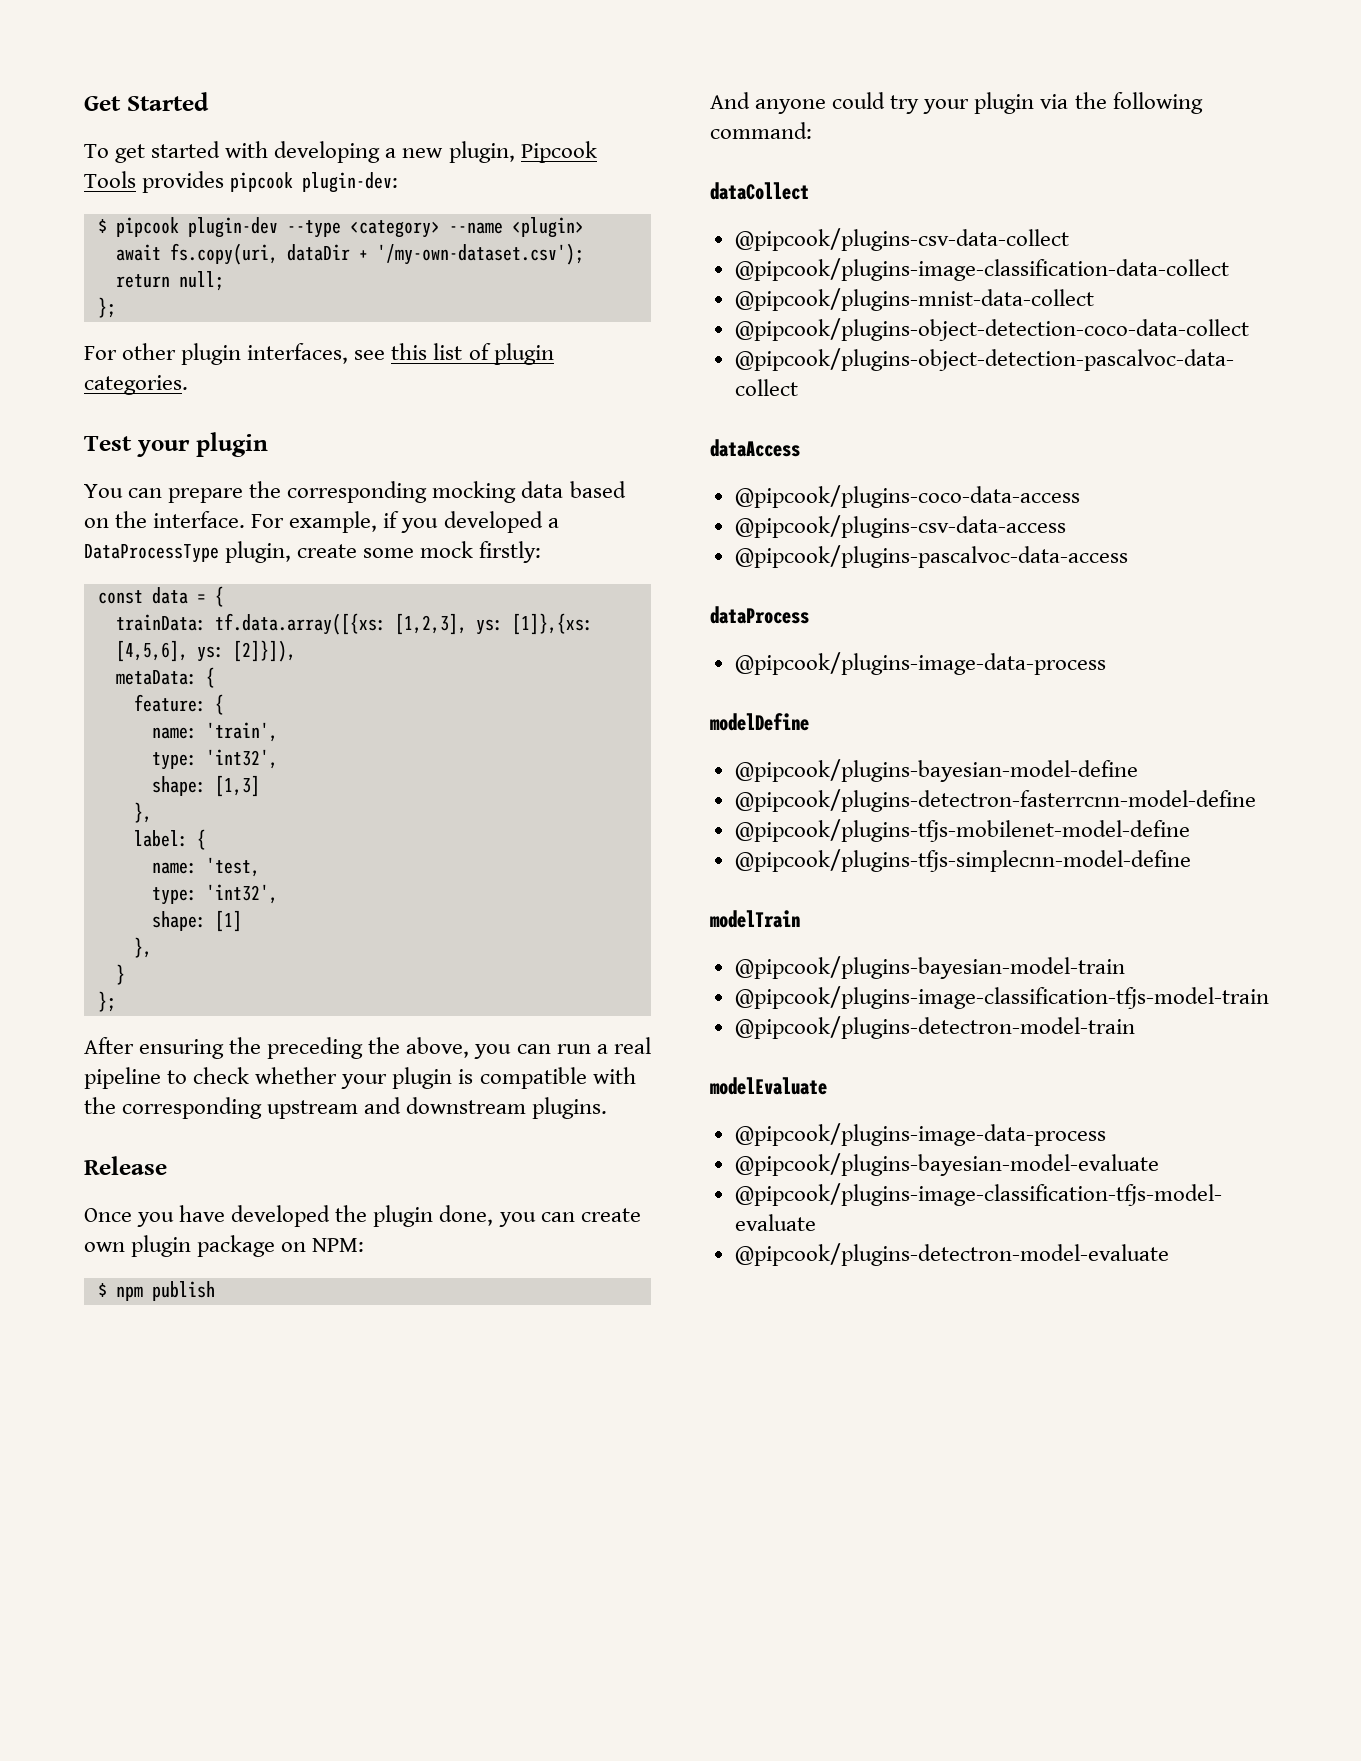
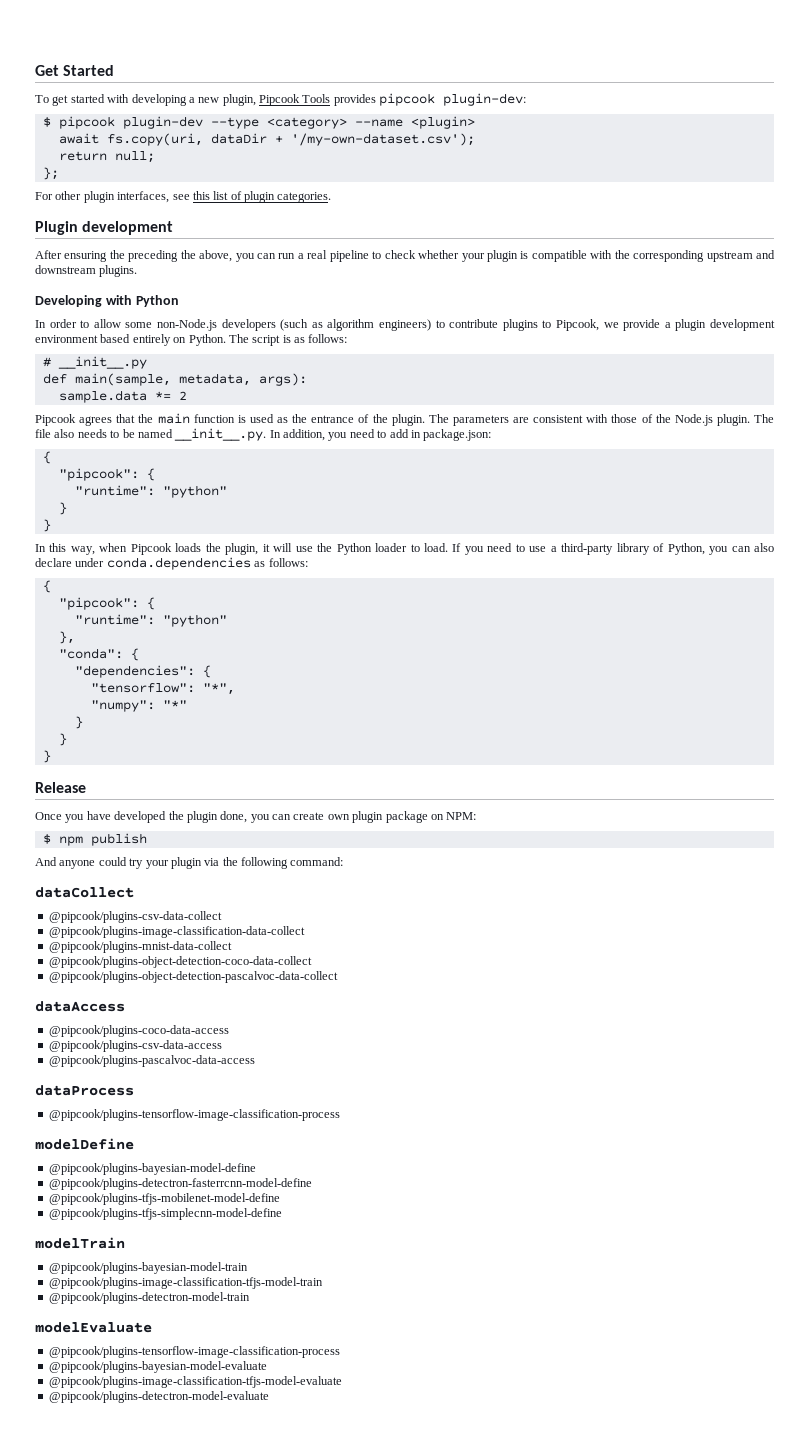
- Test your plugin
- You can prepare the corresponding mocking data based on the interface. For example, if you developed a DataProcessType plugin, create some mock firstly:
- const data = {
- trainData: tf.data.array([{xs: [1,2,3], ys: [1]},{xs: [4,5,6], ys: [2]}]),
- metaData: {
- feature: {
- name: 'train',
- type: 'int32',
- shape: [1,3]
- },
- label: {
- name: 'test,
- type: 'int32',
- shape: [1]
- },
- }
- };
+ Plugin development
+ Developing with Python
+ In order to allow some non-Node.js developers (such as algorithm engineers) to contribute plugins to Pipcook, we provide a plugin development environment based entirely on Python. The script is as follows:
+ # __init__.py
+ def main(sample, metadata, args):
+ sample.data *= 2
+ Pipcook agrees that the main function is used as the entrance of the plugin. The parameters are consistent with those of the Node.js plugin. The file also needs to be named __init__.py. In addition, you need to add in package.json:
+ {
+ "pipcook": {
+ "runtime": "python"
+ }
+ }
+ In this way, when Pipcook loads the plugin, it will use the Python loader to load. If you need to use a third-party library of Python, you can also declare under conda.dependencies as follows:
+ {
+ "pipcook": {
+ "runtime": "python"
+ },
+ "conda": {
+ "dependencies": {
+ "tensorflow": "*",
+ "numpy": "*"
+ }
+ }
+ }
  dataProcess
- @pipcook/plugins-image-data-process
+ @pipcook/plugins-tensorflow-image-classification-process
  modelEvaluate
- @pipcook/plugins-image-data-process
+ @pipcook/plugins-tensorflow-image-classification-process

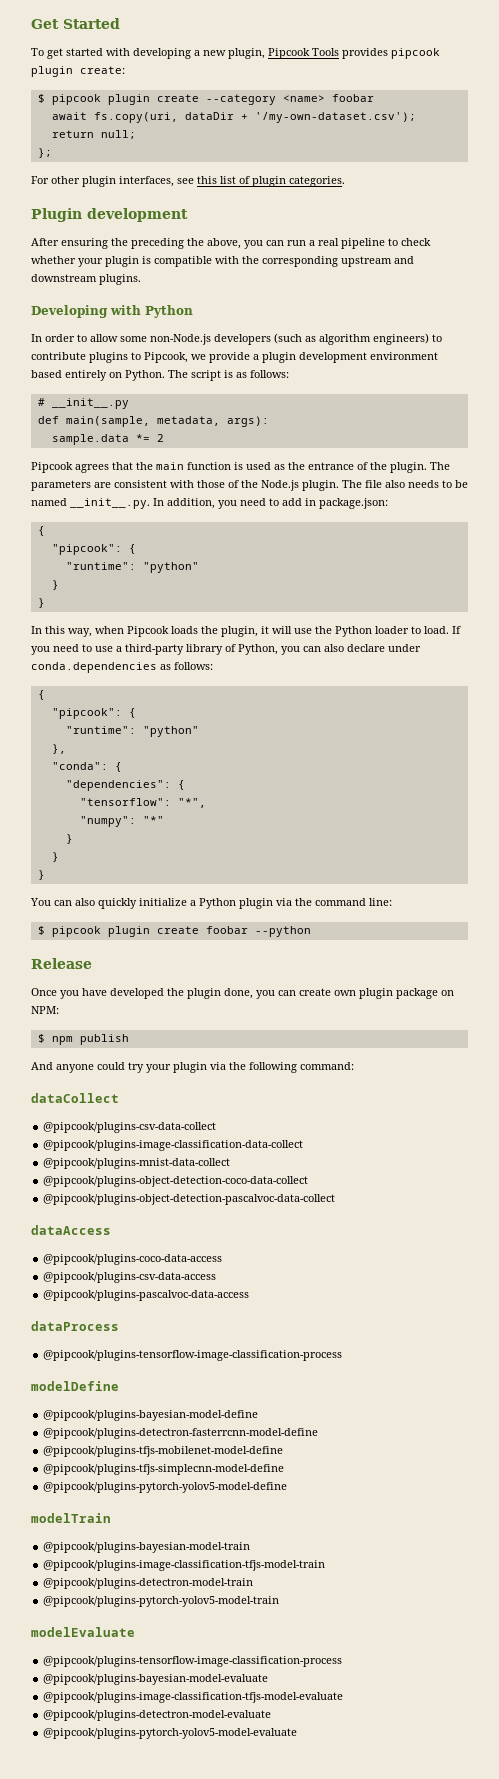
- To get started with developing a new plugin, Pipcook Tools provides pipcook plugin-dev:
- $ pipcook plugin-dev --type <category> --name <plugin>
+ To get started with developing a new plugin, Pipcook Tools provides pipcook plugin create:
+ $ pipcook plugin create --category <name> foobar
+ You can also quickly initialize a Python plugin via the command line:
+ $ pipcook plugin create foobar --python
+ @pipcook/plugins-pytorch-yolov5-model-define
+ @pipcook/plugins-pytorch-yolov5-model-train
+ @pipcook/plugins-pytorch-yolov5-model-evaluate

